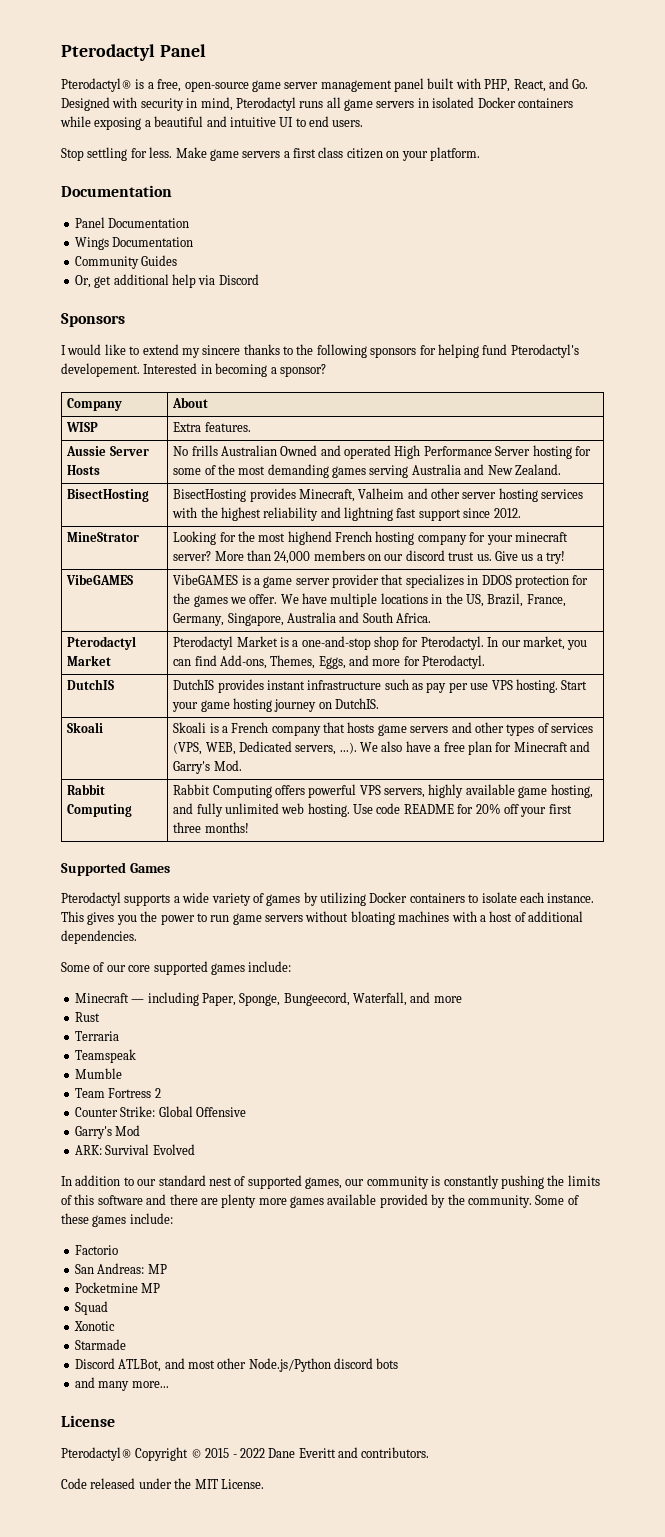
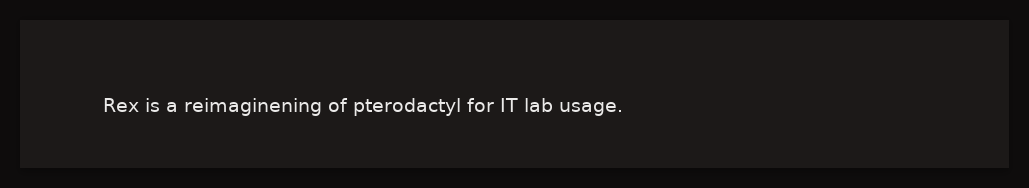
- Pterodactyl Panel
- Pterodactyl® is a free, open-source game server management panel built with PHP, React, and Go. Designed with security in mind, Pterodactyl runs all game servers in isolated Docker containers while exposing a beautiful and intuitive UI to end users.
- Stop settling for less. Make game servers a first class citizen on your platform.
- Documentation
- Panel Documentation
- Wings Documentation
- Community Guides
- Or, get additional help via Discord
- Sponsors
- I would like to extend my sincere thanks to the following sponsors for helping fund Pterodactyl's developement. Interested in becoming a sponsor?
- Company | About
- WISP | Extra features.
- Aussie Server Hosts | No frills Australian Owned and operated High Performance Server hosting for some of the most demanding games serving Australia and New Zealand.
- BisectHosting | BisectHosting provides Minecraft, Valheim and other server hosting services with the highest reliability and lightning fast support since 2012.
- MineStrator | Looking for the most highend French hosting company for your minecraft server? More than 24,000 members on our discord trust us. Give us a try!
- VibeGAMES | VibeGAMES is a game server provider that specializes in DDOS protection for the games we offer. We have multiple locations in the US, Brazil, France, Germany, Singapore, Australia and South Africa.
- Pterodactyl Market | Pterodactyl Market is a one-and-stop shop for Pterodactyl. In our market, you can find Add-ons, Themes, Eggs, and more for Pterodactyl.
- DutchIS | DutchIS provides instant infrastructure such as pay per use VPS hosting. Start your game hosting journey on DutchIS.
- Skoali | Skoali is a French company that hosts game servers and other types of services (VPS, WEB, Dedicated servers, ...). We also have a free plan for Minecraft and Garry's Mod.
- Rabbit Computing | Rabbit Computing offers powerful VPS servers, highly available game hosting, and fully unlimited web hosting. Use code README for 20% off your first three months!
- Supported Games
- Pterodactyl supports a wide variety of games by utilizing Docker containers to isolate each instance. This gives you the power to run game servers without bloating machines with a host of additional dependencies.
- Some of our core supported games include:
- Minecraft — including Paper, Sponge, Bungeecord, Waterfall, and more
- Rust
- Terraria
- Teamspeak
- Mumble
- Team Fortress 2
- Counter Strike: Global Offensive
- Garry's Mod
- ARK: Survival Evolved
- In addition to our standard nest of supported games, our community is constantly pushing the limits of this software and there are plenty more games available provided by the community. Some of these games include:
- Factorio
- San Andreas: MP
- Pocketmine MP
- Squad
- Xonotic
- Starmade
- Discord ATLBot, and most other Node.js/Python discord bots
- and many more...
- License
- Pterodactyl® Copyright © 2015 - 2022 Dane Everitt and contributors.
- Code released under the MIT License.
+ Rex is a reimaginening of pterodactyl for IT lab usage.

